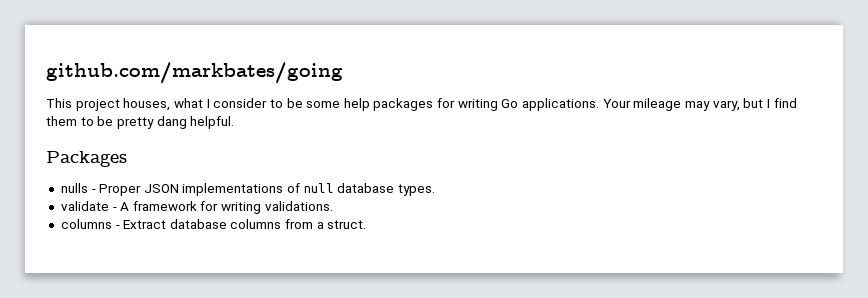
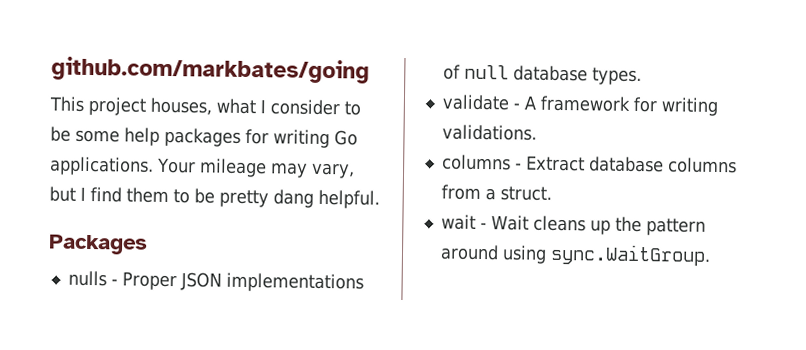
+ wait - Wait cleans up the pattern around using sync.WaitGroup.

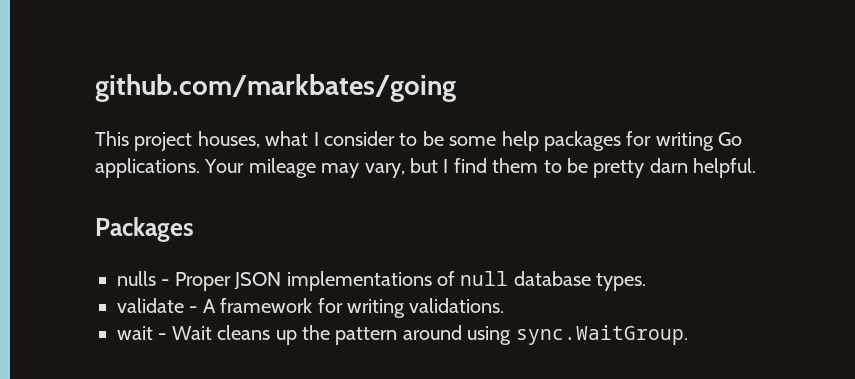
- Your mileage may vary, but I find them to be pretty dang helpful.
+ Your mileage may vary, but I find them to be pretty darn helpful.
- columns - Extract database columns from a struct.

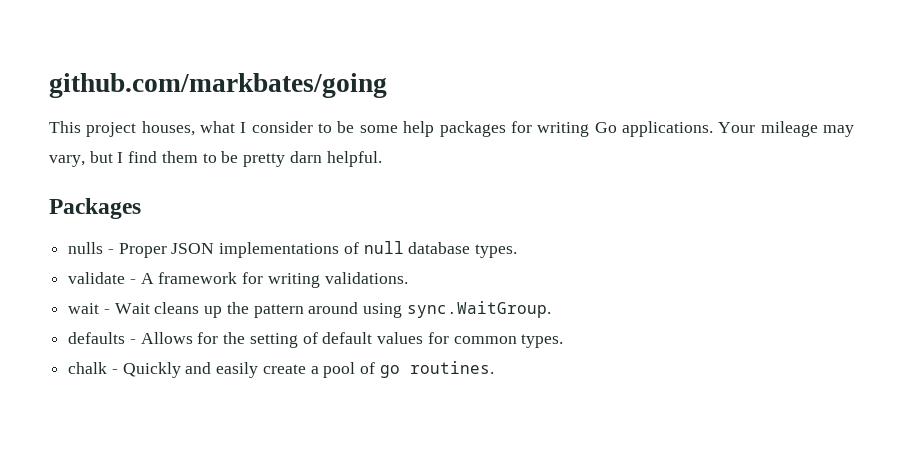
+ defaults - Allows for the setting of default values for common types.
+ chalk - Quickly and easily create a pool of go routines.

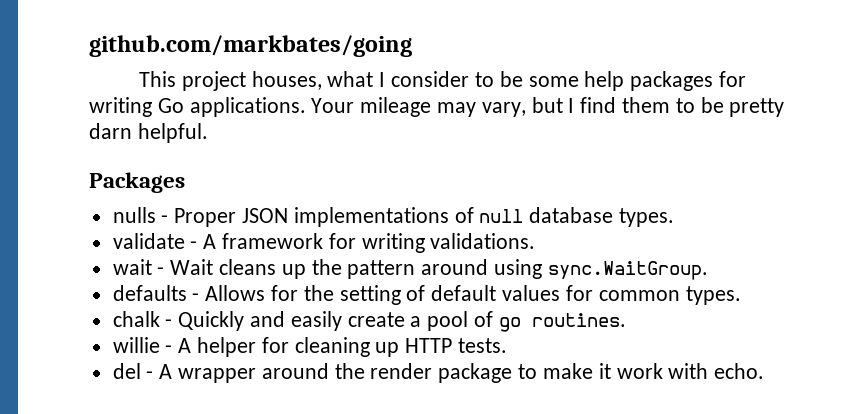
+ willie - A helper for cleaning up HTTP tests.
+ del - A wrapper around the render package to make it work with echo.

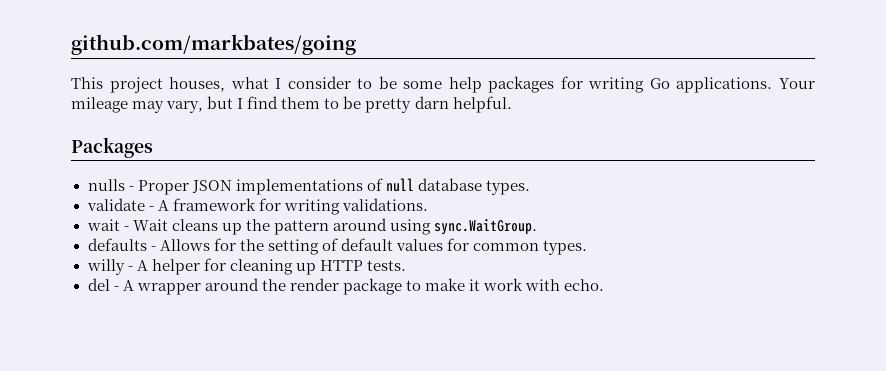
- chalk - Quickly and easily create a pool of go routines.
- willie - A helper for cleaning up HTTP tests.
+ willy - A helper for cleaning up HTTP tests.

